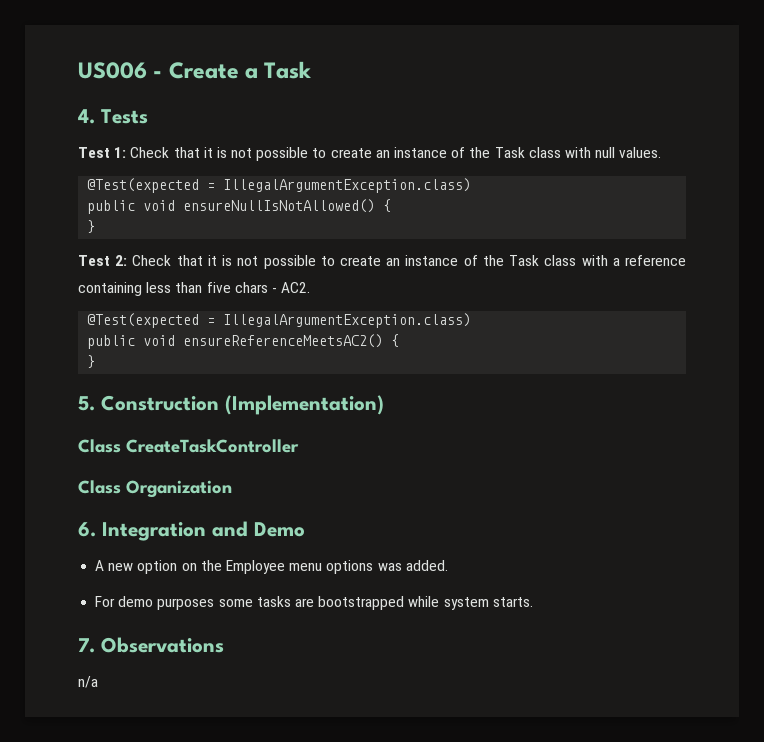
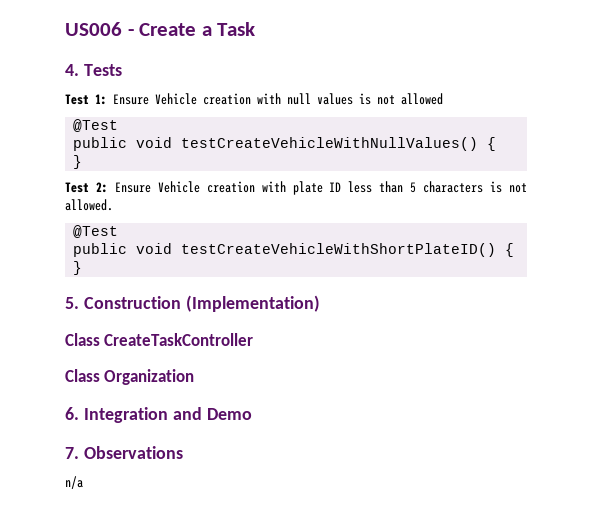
- Test 1: Check that it is not possible to create an instance of the Task class with null values.
- @Test(expected = IllegalArgumentException.class)
- public void ensureNullIsNotAllowed() {
+ Test 1: Ensure Vehicle creation with null values is not allowed
+ @Test
+ public void testCreateVehicleWithNullValues() {
- Test 2: Check that it is not possible to create an instance of the Task class with a reference containing less than five chars - AC2.
- @Test(expected = IllegalArgumentException.class)
- public void ensureReferenceMeetsAC2() {
+ Test 2: Ensure Vehicle creation with plate ID less than 5 characters is not allowed.
+ @Test
+ public void testCreateVehicleWithShortPlateID() {
- A new option on the Employee menu options was added.
- For demo purposes some tasks are bootstrapped while system starts.

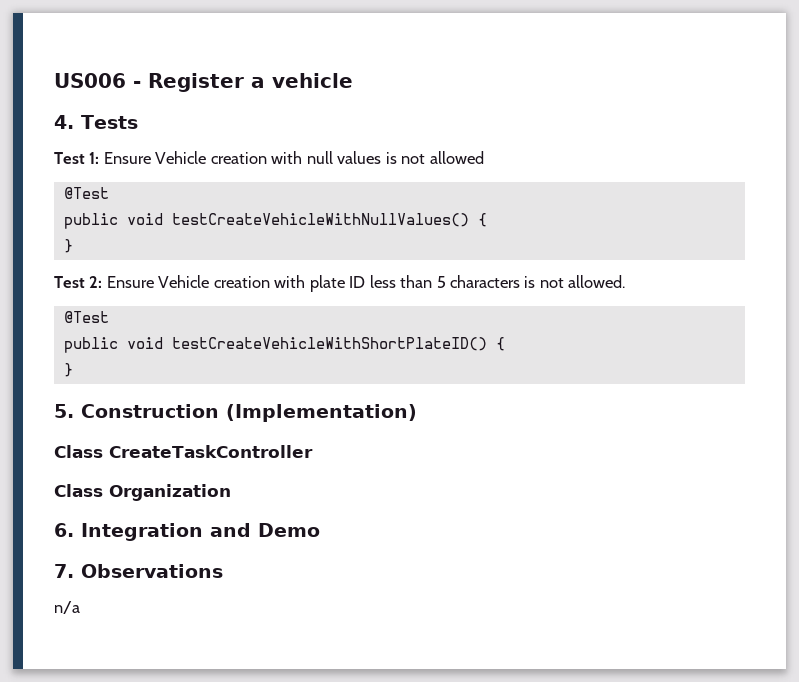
- US006 - Create a Task
+ US006 - Register a vehicle

